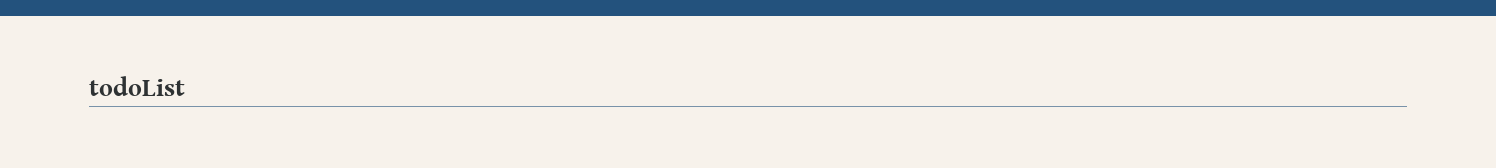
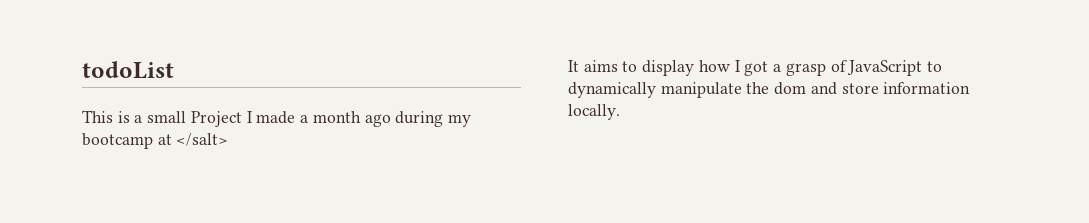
+ This is a small Project I made a month ago during my bootcamp at </salt>
+ It aims to display how I got a grasp of JavaScript to dynamically manipulate the dom and store information locally.

